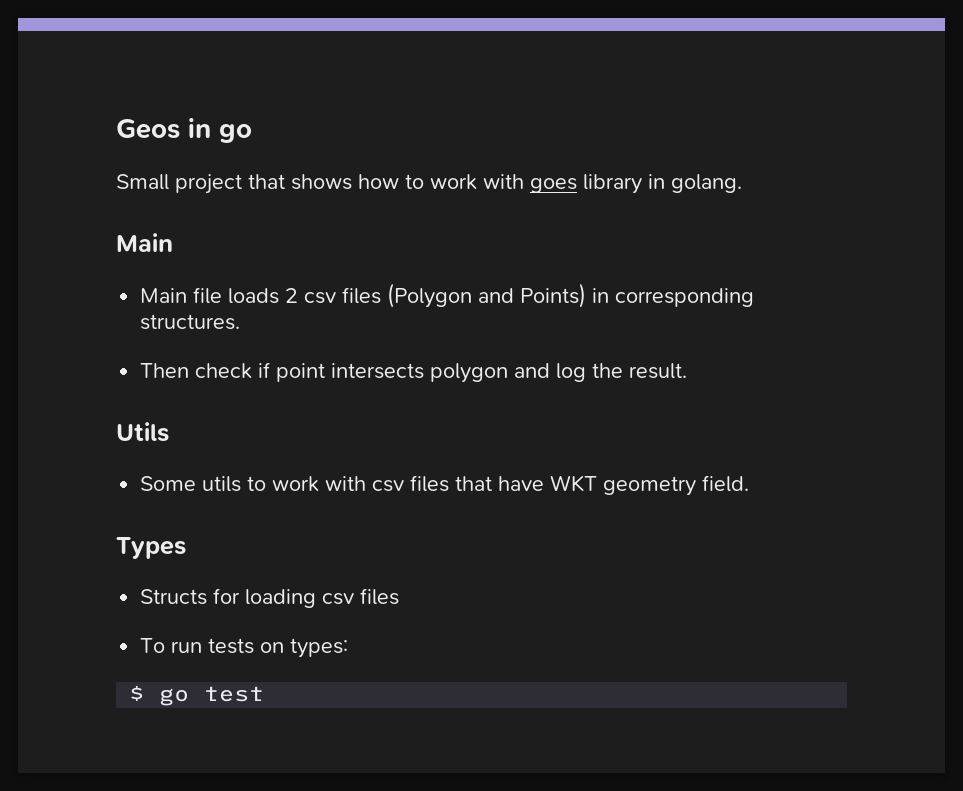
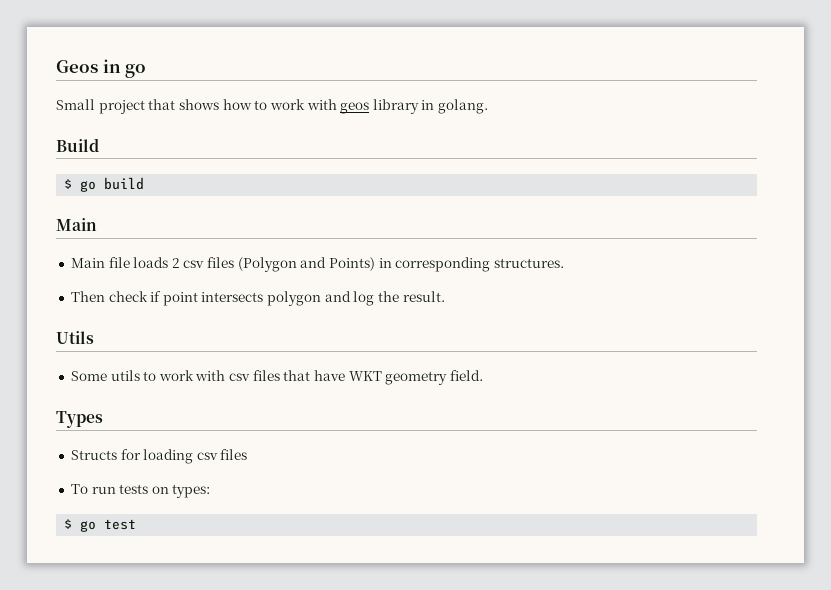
- Small project that shows how to work with goes library in golang.
+ Small project that shows how to work with geos library in golang.
+ Build
+ $ go build

